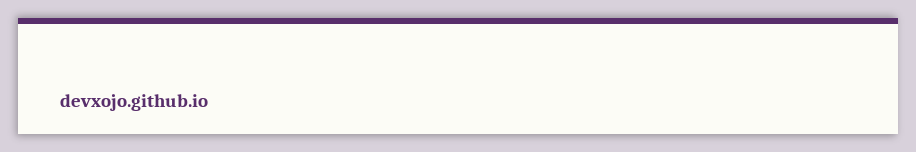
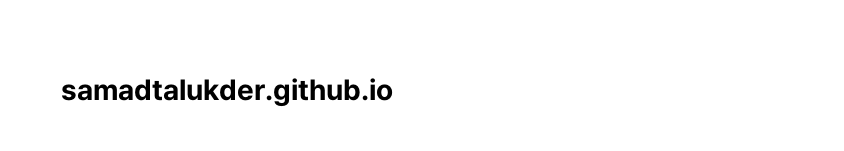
- devxojo.github.io
+ samadtalukder.github.io

